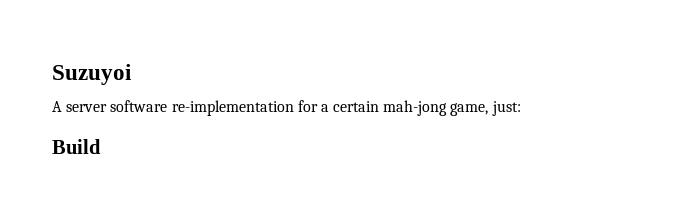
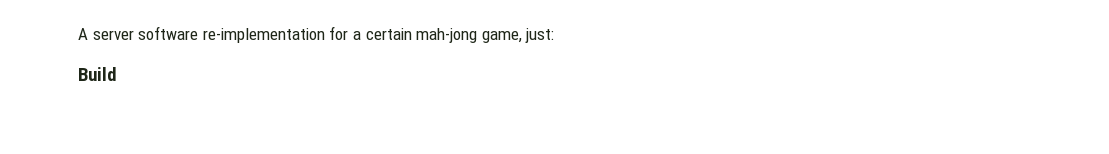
- Suzuyoi

